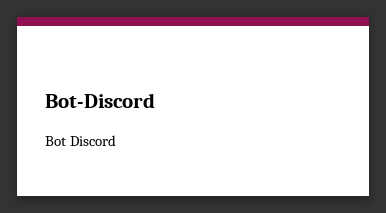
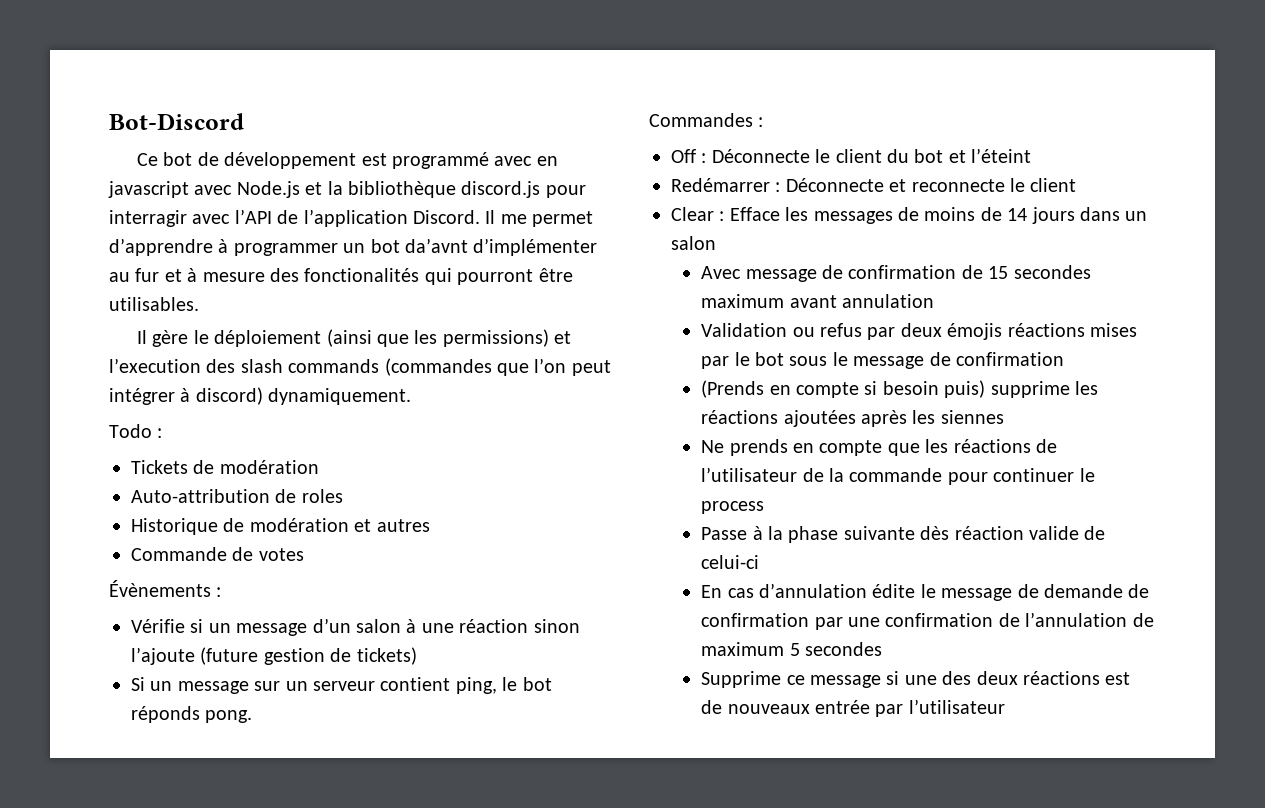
- Bot Discord
+ Ce bot de développement est programmé avec en javascript avec Node.js et la bibliothèque discord.js pour interragir avec l’API de l’application Discord. Il me permet d’apprendre à programmer un bot da’avnt d’implémenter au fur et à mesure des fonctionalités qui pourront être utilisables.
+ Il gère le déploiement (ainsi que les permissions) et l’execution des slash commands (commandes que l’on peut intégrer à discord) dynamiquement.
+ Todo :
+ Tickets de modération
+ Auto-attribution de roles
+ Historique de modération et autres
+ Commande de votes
+ Évènements :
+ Vérifie si un message d’un salon à une réaction sinon l’ajoute (future gestion de tickets)
+ Si un message sur un serveur contient ping, le bot réponds pong.
+ Commandes :
+ Off : Déconnecte le client du bot et l’éteint
+ Redémarrer : Déconnecte et reconnecte le client
+ Clear : Efface les messages de moins de 14 jours dans un salon
+ Avec message de confirmation de 15 secondes maximum avant annulation
+ Validation ou refus par deux émojis réactions mises par le bot sous le message de confirmation
+ (Prends en compte si besoin puis) supprime les réactions ajoutées après les siennes
+ Ne prends en compte que les réactions de l’utilisateur de la commande pour continuer le process
+ Passe à la phase suivante dès réaction valide de celui-ci
+ En cas d’annulation édite le message de demande de confirmation par une confirmation de l’annulation de maximum 5 secondes
+ Supprime ce message si une des deux réactions est de nouveaux entrée par l’utilisateur

